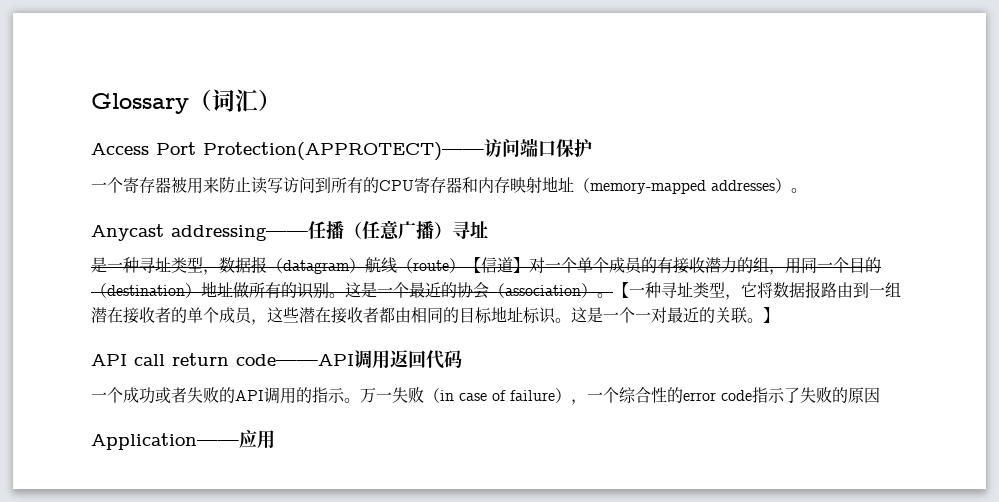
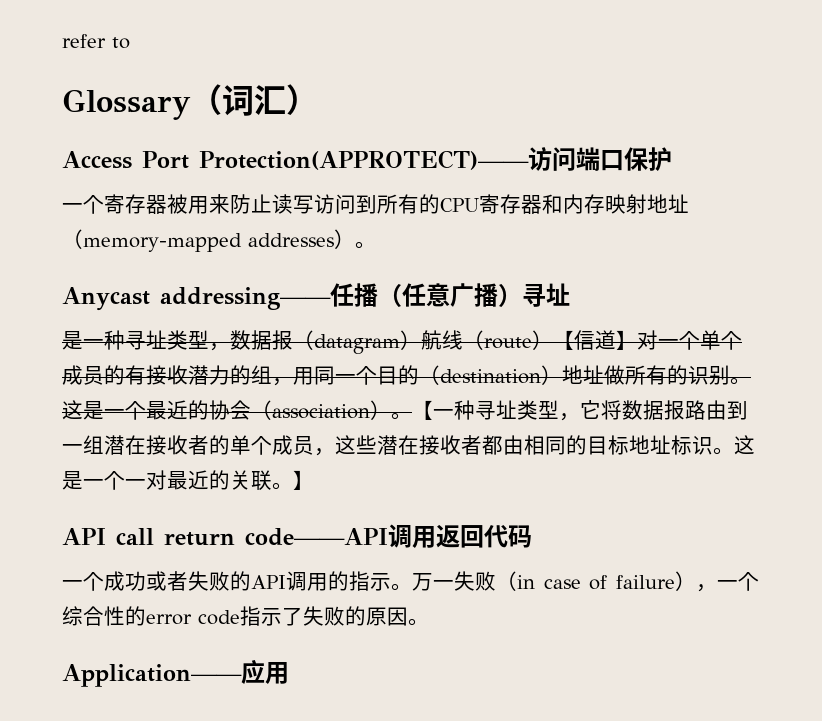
+ refer to
- 万一失败（in case of failure），一个综合性的error code指示了失败的原因
+ 万一失败（in case of failure），一个综合性的error code指示了失败的原因。

